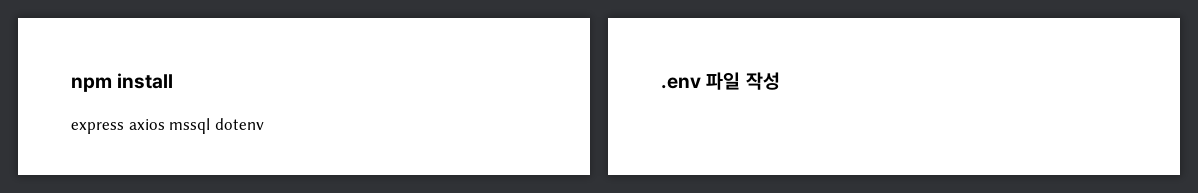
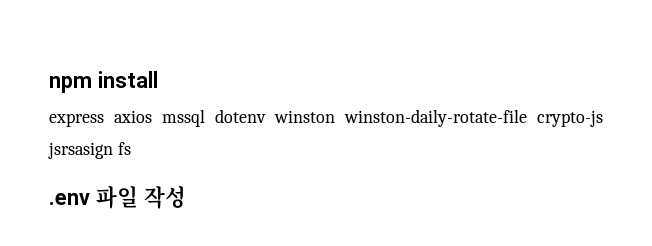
- express axios mssql dotenv
+ express axios mssql dotenv winston winston-daily-rotate-file crypto-js jsrsasign fs

